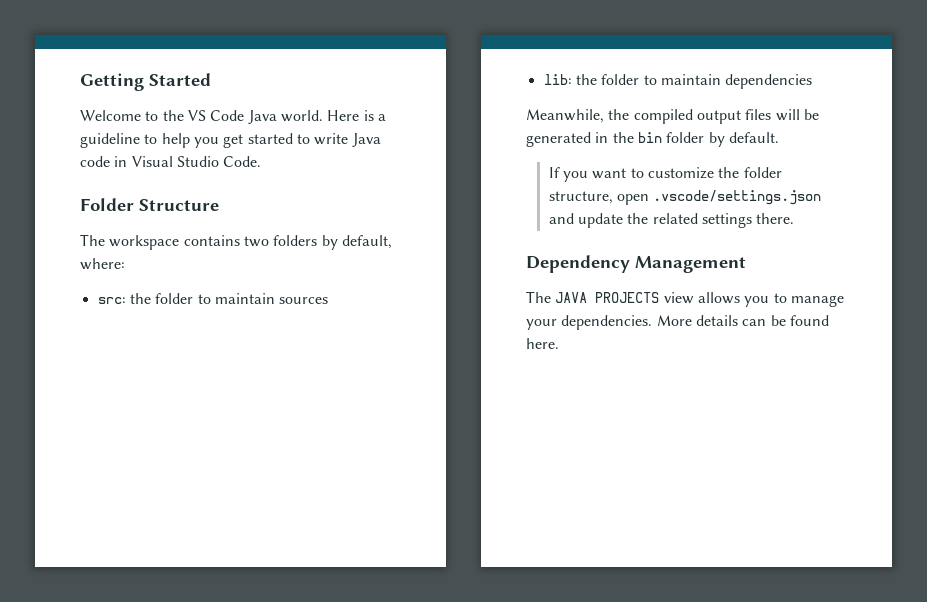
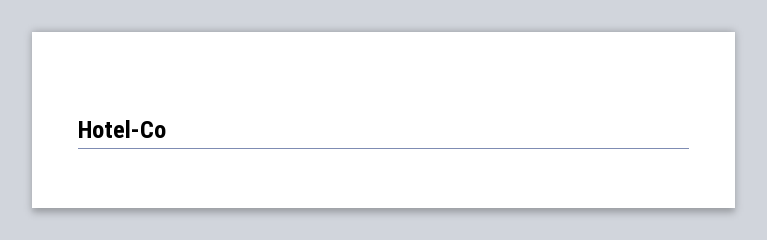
- Getting Started
- Welcome to the VS Code Java world. Here is a guideline to help you get started to write Java code in Visual Studio Code.
- Folder Structure
- The workspace contains two folders by default, where:
- src: the folder to maintain sources
- lib: the folder to maintain dependencies
- Meanwhile, the compiled output files will be generated in the bin folder by default.
- If you want to customize the folder structure, open .vscode/settings.json and update the related settings there.
- Dependency Management
- The JAVA PROJECTS view allows you to manage your dependencies. More details can be found here.
+ Hotel-Co

